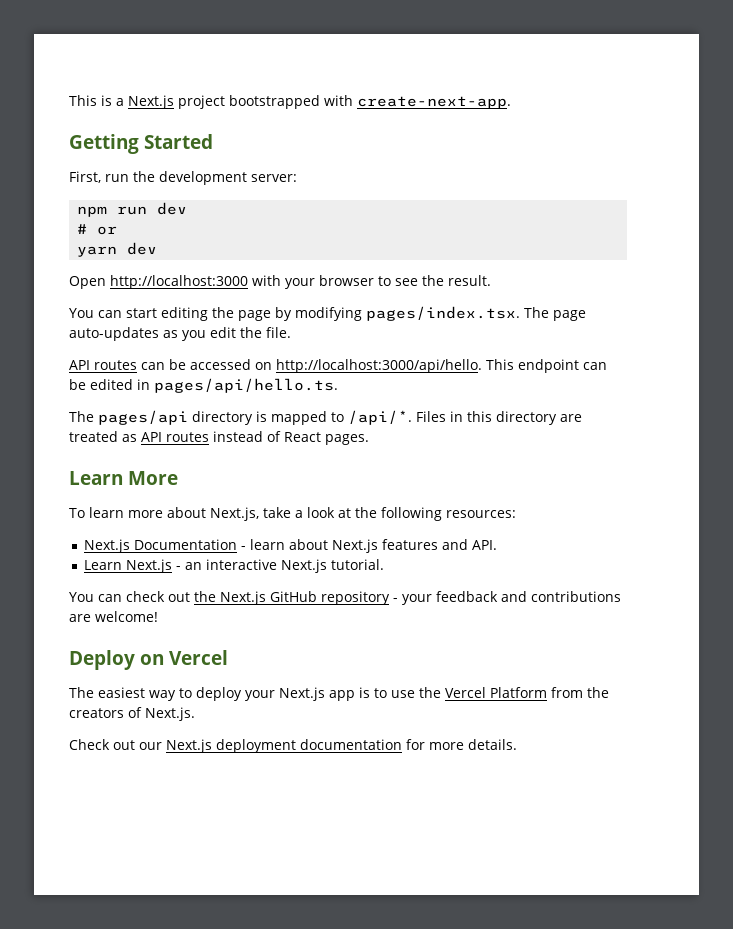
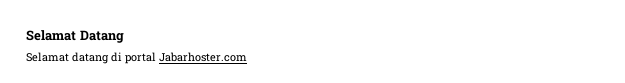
- This is a Next.js project bootstrapped with create-next-app.
- Getting Started
- First, run the development server:
- npm run dev
- # or
- yarn dev
- Open http://localhost:3000 with your browser to see the result.
- You can start editing the page by modifying pages/index.tsx. The page auto-updates as you edit the file.
- API routes can be accessed on http://localhost:3000/api/hello. This endpoint can be edited in pages/api/hello.ts.
- The pages/api directory is mapped to /api/*. Files in this directory are treated as API routes instead of React pages.
- Learn More
- To learn more about Next.js, take a look at the following resources:
- Next.js Documentation - learn about Next.js features and API.
- Learn Next.js - an interactive Next.js tutorial.
- You can check out the Next.js GitHub repository - your feedback and contributions are welcome!
- Deploy on Vercel
- The easiest way to deploy your Next.js app is to use the Vercel Platform from the creators of Next.js.
- Check out our Next.js deployment documentation for more details.
+ Selamat Datang
+ Selamat datang di portal Jabarhoster.com

